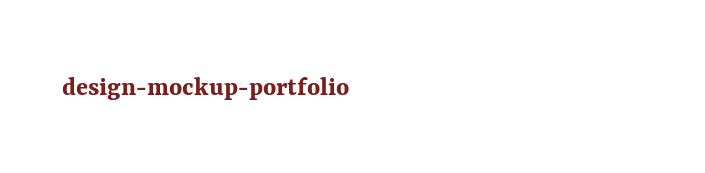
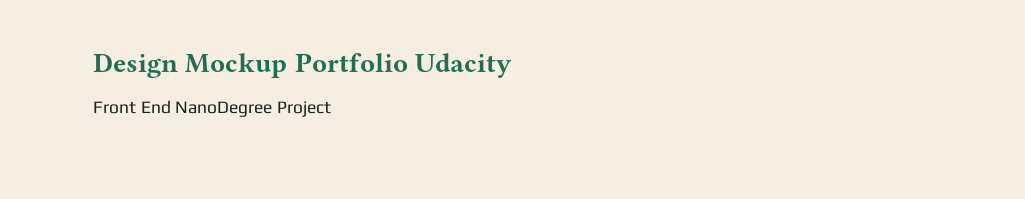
- design-mockup-portfolio
+ Design Mockup Portfolio Udacity
+ Front End NanoDegree Project

